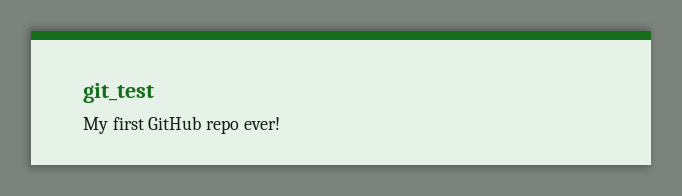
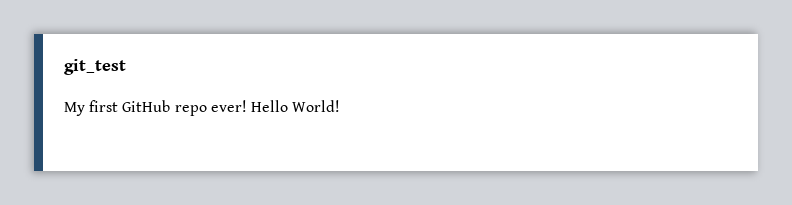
+ Hello World!

